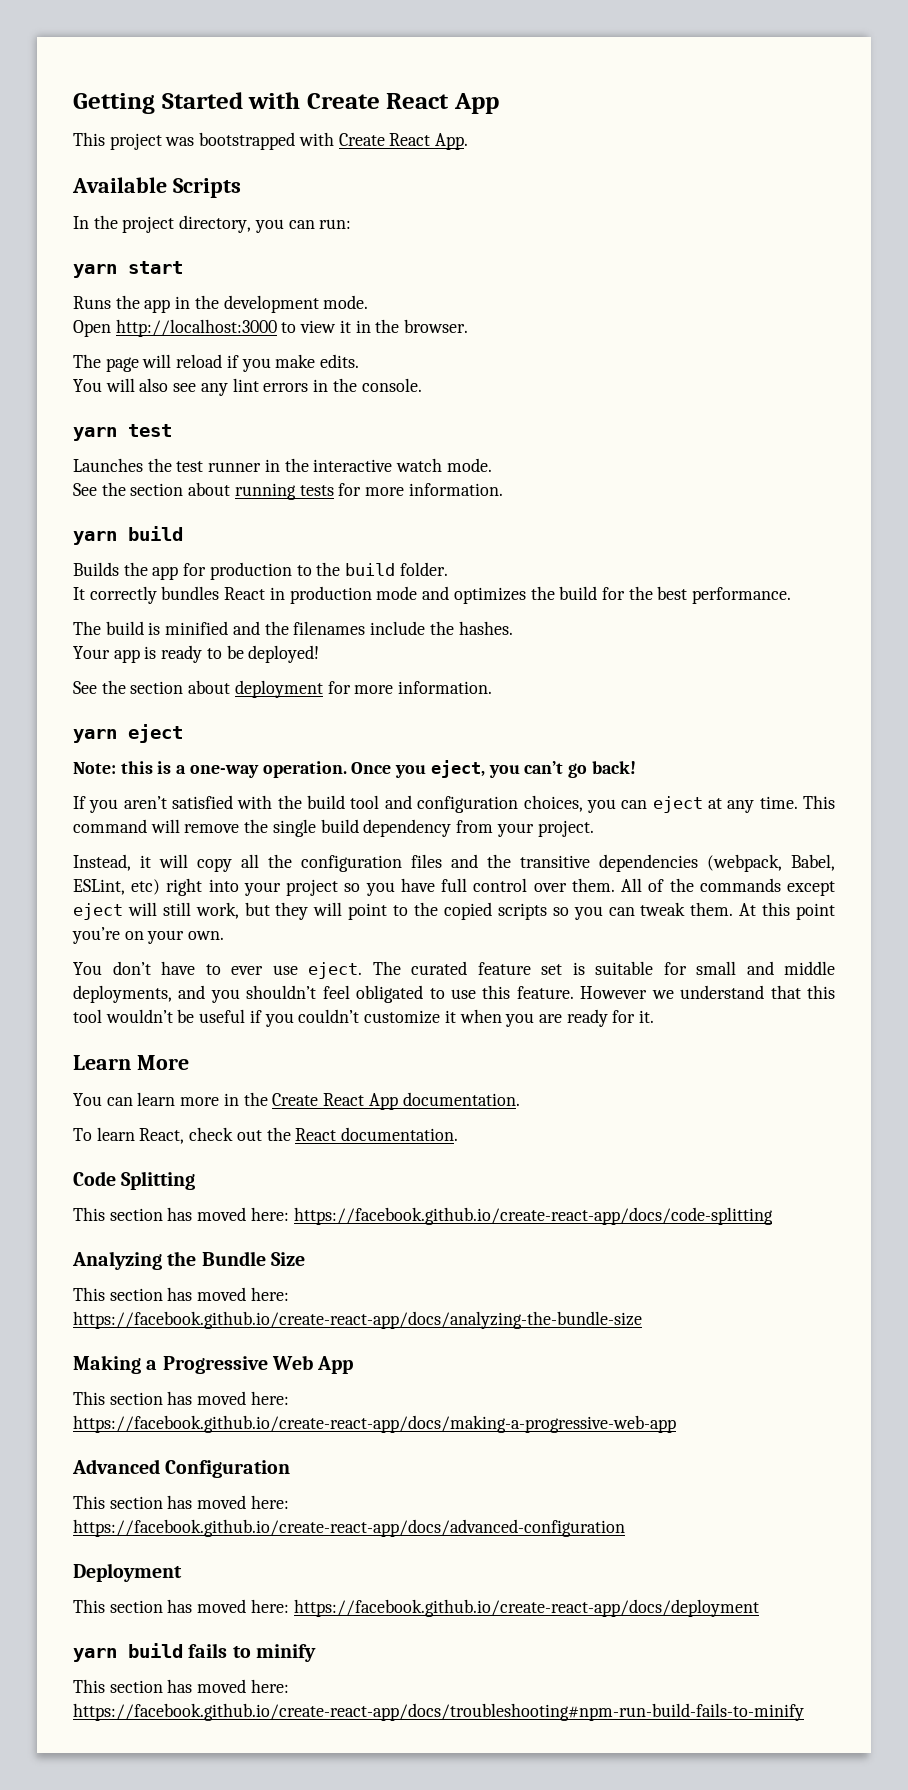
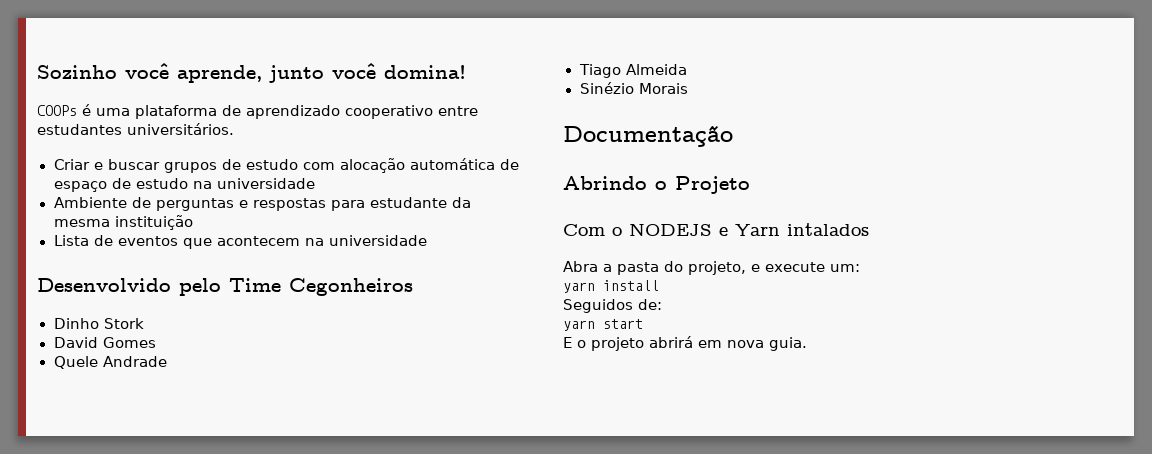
- Getting Started with Create React App
- This project was bootstrapped with Create React App.
- Available Scripts
- In the project directory, you can run:
+ Sozinho você aprende, junto você domina!
+ COOPs é uma plataforma de aprendizado cooperativo entre estudantes universitários.
+ Criar e buscar grupos de estudo com alocação automática de espaço de estudo na universidade
+ Ambiente de perguntas e respostas para estudante da mesma instituição
+ Lista de eventos que acontecem na universidade
+ Desenvolvido pelo Time Cegonheiros
+ Dinho Stork
+ David Gomes
+ Quele Andrade
+ Tiago Almeida
+ Sinézio Morais
+ Documentação
+ Abrindo o Projeto
+ Com o NODEJS e Yarn intalados
+ Abra a pasta do projeto, e execute um:
+ yarn install
+ Seguidos de:
  yarn start
- Runs the app in the development mode.
- Open http://localhost:3000 to view it in the browser.
- The page will reload if you make edits.
- You will also see any lint errors in the console.
- yarn test
- Launches the test runner in the interactive watch mode.
- See the section about running tests for more information.
- yarn build
- Builds the app for production to the build folder.
- It correctly bundles React in production mode and optimizes the build for the best performance.
- The build is minified and the filenames include the hashes.
- Your app is ready to be deployed!
- See the section about deployment for more information.
- yarn eject
- Note: this is a one-way operation. Once you eject, you can’t go back!
- If you aren’t satisfied with the build tool and configuration choices, you can eject at any time. This command will remove the single build dependency from your project.
- Instead, it will copy all the configuration files and the transitive dependencies (webpack, Babel, ESLint, etc) right into your project so you have full control over them. All of the commands except eject will still work, but they will point to the copied scripts so you can tweak them. At this point you’re on your own.
- You don’t have to ever use eject. The curated feature set is suitable for small and middle deployments, and you shouldn’t feel obligated to use this feature. However we understand that this tool wouldn’t be useful if you couldn’t customize it when you are ready for it.
- Learn More
- You can learn more in the Create React App documentation.
- To learn React, check out the React documentation.
- Code Splitting
- This section has moved here: https://facebook.github.io/create-react-app/docs/code-splitting
- Analyzing the Bundle Size
- This section has moved here: https://facebook.github.io/create-react-app/docs/analyzing-the-bundle-size
- Making a Progressive Web App
- This section has moved here: https://facebook.github.io/create-react-app/docs/making-a-progressive-web-app
- Advanced Configuration
- This section has moved here: https://facebook.github.io/create-react-app/docs/advanced-configuration
- Deployment
- This section has moved here: https://facebook.github.io/create-react-app/docs/deployment
- yarn build fails to minify
- This section has moved here: https://facebook.github.io/create-react-app/docs/troubleshooting#npm-run-build-fails-to-minify
+ E o projeto abrirá em nova guia.

